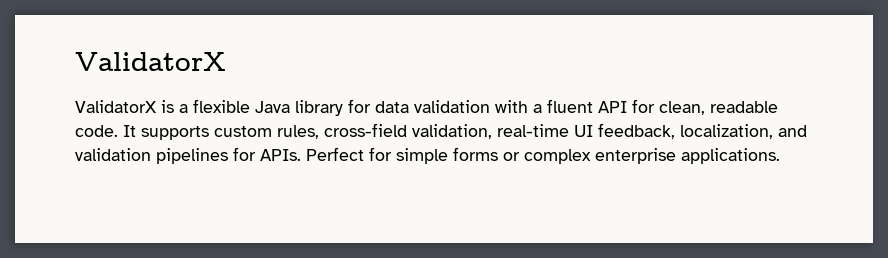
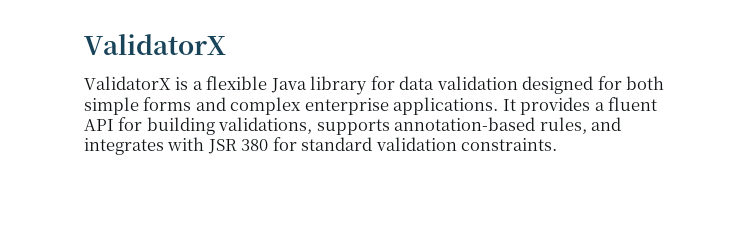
- ValidatorX is a flexible Java library for data validation with a fluent API for clean, readable code. It supports custom rules, cross-field validation, real-time UI feedback, localization, and validation pipelines for APIs. Perfect for simple forms or complex enterprise applications.
+ ValidatorX is a flexible Java library for data validation designed for both simple forms and complex enterprise applications. It provides a fluent API for building validations, supports annotation-based rules, and integrates with JSR 380 for standard validation constraints.

